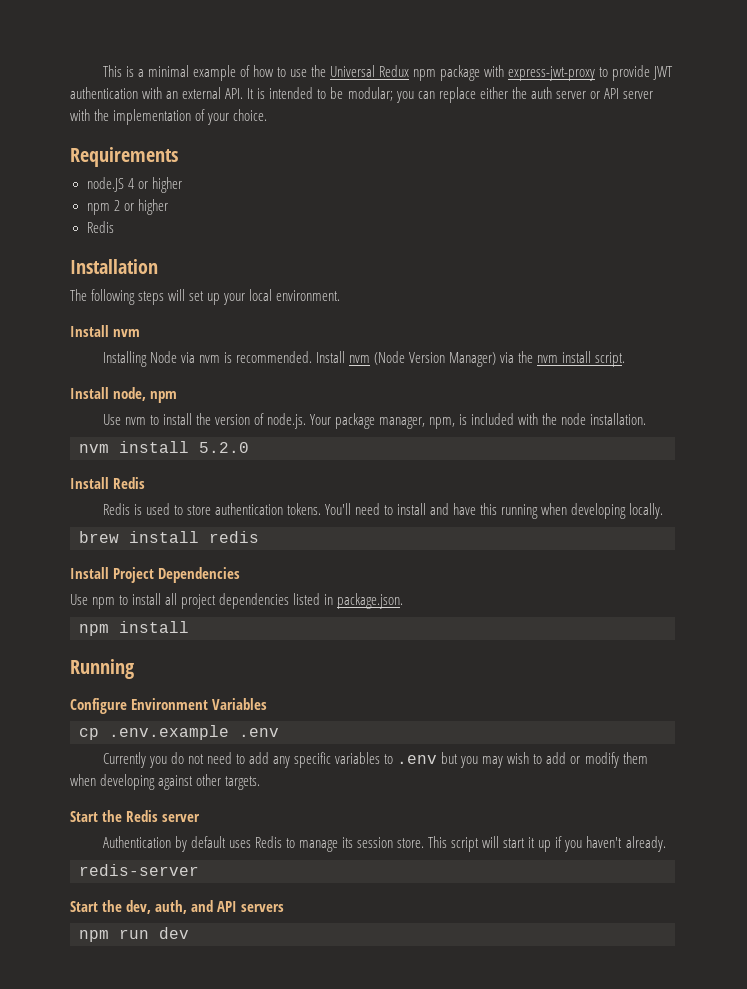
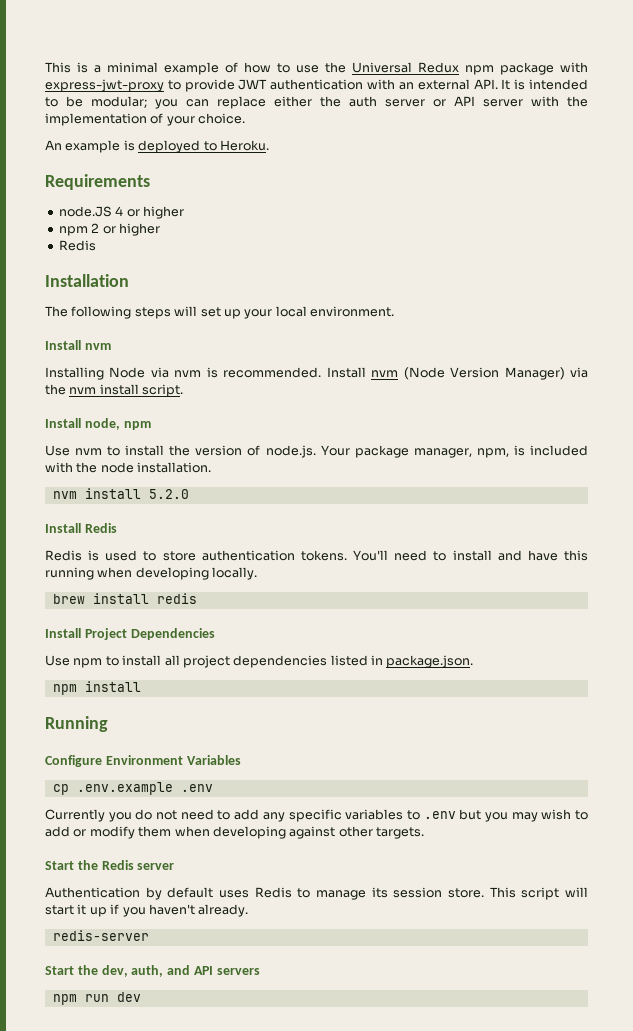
+ An example is deployed to Heroku.

